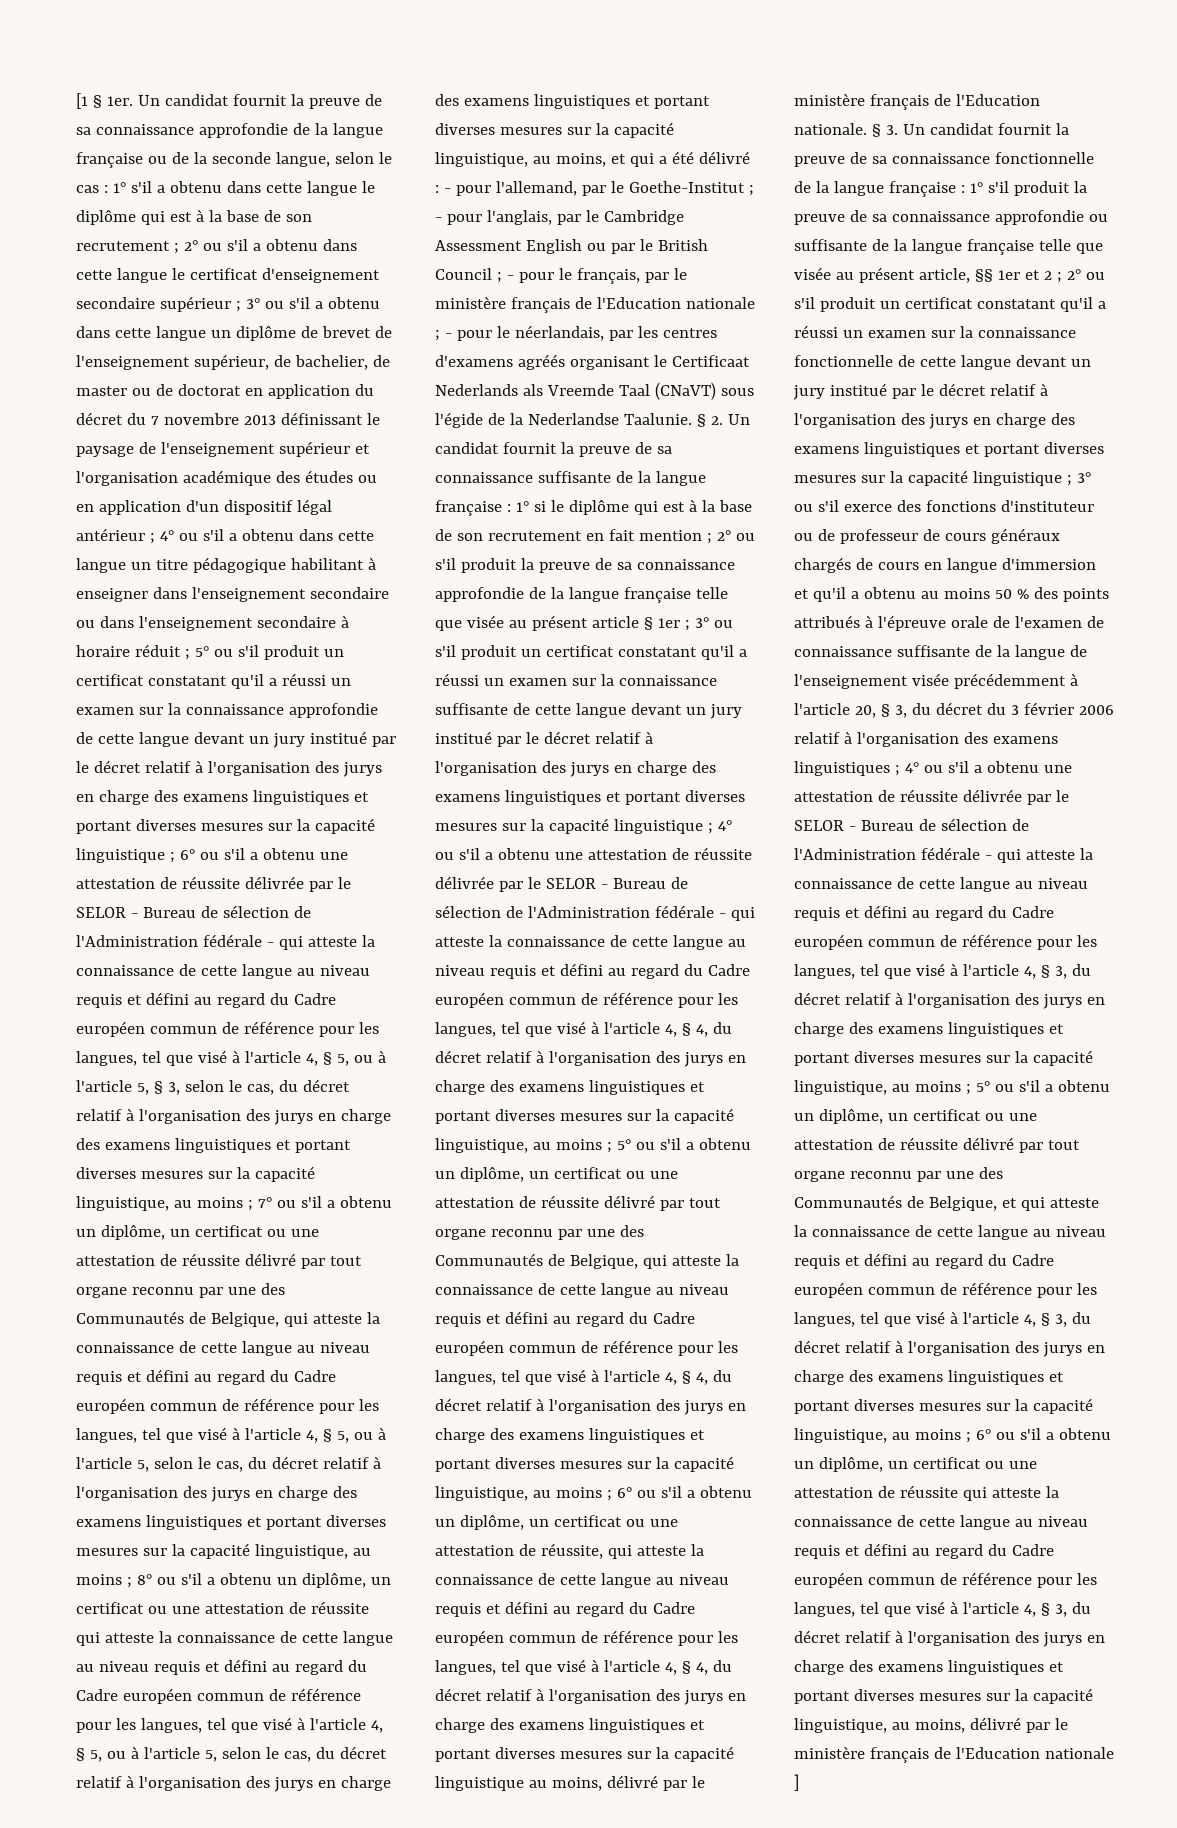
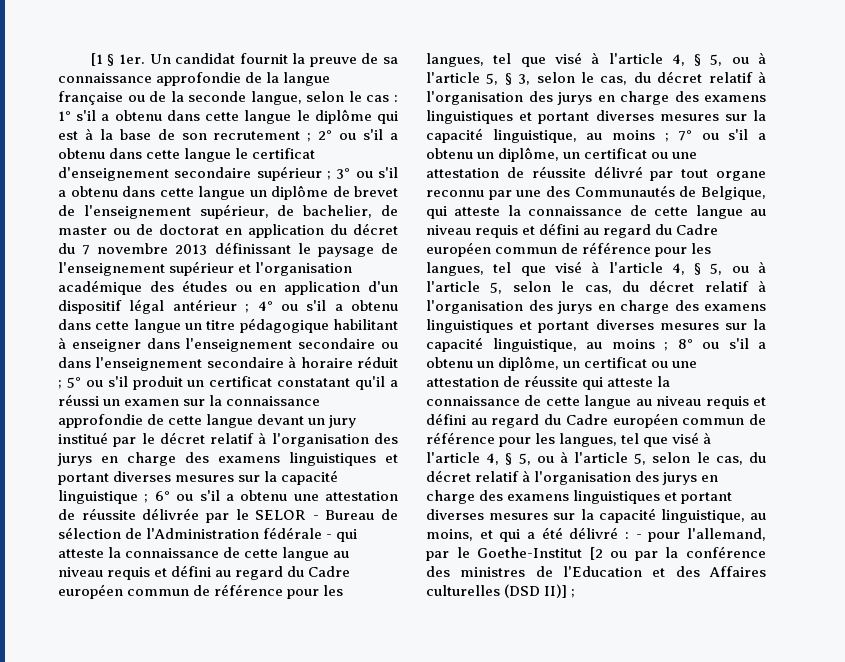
- - pour l'allemand, par le Goethe-Institut ; - pour l'anglais, par le Cambridge Assessment English ou par le British Council ; - pour le français, par le ministère français de l'Education nationale ; - pour le néerlandais, par les centres d'examens agréés organisant le Certificaat Nederlands als Vreemde Taal (CNaVT) sous l'égide de la Nederlandse Taalunie. § 2. Un candidat fournit la preuve de sa connaissance suffisante de la langue française : 1° si le diplôme qui est à la base de son recrutement en fait mention ; 2° ou s'il produit la preuve de sa connaissance approfondie de la langue française telle que visée au présent article § 1er ; 3° ou s'il produit un certificat constatant qu'il a réussi un examen sur la connaissance suffisante de cette langue devant un jury institué par le décret relatif à l'organisation des jurys en charge des examens linguistiques et portant diverses mesures sur la capacité linguistique ; 4° ou s'il a obtenu une attestation de réussite délivrée par le SELOR - Bureau de sélection de l'Administration fédérale - qui atteste la connaissance de cette langue au niveau requis et défini au regard du Cadre européen commun de référence pour les langues, tel que visé à l'article 4, § 4, du décret relatif à l'organisation des jurys en charge des examens linguistiques et portant diverses mesures sur la capacité linguistique, au moins ; 5° ou s'il a obtenu un diplôme, un certificat ou une attestation de réussite délivré par tout organe reconnu par une des Communautés de Belgique, qui atteste la connaissance de cette langue au niveau requis et défini au regard du Cadre européen commun de référence pour les langues, tel que visé à l'article 4, § 4, du décret relatif à l'organisation des jurys en charge des examens linguistiques et portant diverses mesures sur la capacité linguistique, au moins ; 6° ou s'il a obtenu un diplôme, un certificat ou une attestation de réussite, qui atteste la connaissance de cette langue au niveau requis et défini au regard du Cadre européen commun de référence pour les langues, tel que visé à l'article 4, § 4, du décret relatif à l'organisation des jurys en charge des examens linguistiques et portant diverses mesures sur la capacité linguistique au moins, délivré par le ministère français de l'Education nationale. § 3. Un candidat fournit la preuve de sa connaissance fonctionnelle de la langue française : 1° s'il produit la preuve de sa connaissance approfondie ou suffisante de la langue française telle que visée au présent article, §§ 1er et 2 ; 2° ou s'il produit un certificat constatant qu'il a réussi un examen sur la connaissance fonctionnelle de cette langue devant un jury institué par le décret relatif à l'organisation des jurys en charge des examens linguistiques et portant diverses mesures sur la capacité linguistique ; 3° ou s'il exerce des fonctions d'instituteur ou de professeur de cours généraux chargés de cours en langue d'immersion et qu'il a obtenu au moins 50 % des points attribués à l'épreuve orale de l'examen de connaissance suffisante de la langue de l'enseignement visée précédemment à l'article 20, § 3, du décret du 3 février 2006 relatif à l'organisation des examens linguistiques ; 4° ou s'il a obtenu une attestation de réussite délivrée par le SELOR - Bureau de sélection de l'Administration fédérale - qui atteste la connaissance de cette langue au niveau requis et défini au regard du Cadre européen commun de référence pour les langues, tel que visé à l'article 4, § 3, du décret relatif à l'organisation des jurys en charge des examens linguistiques et portant diverses mesures sur la capacité linguistique, au moins ; 5° ou s'il a obtenu un diplôme, un certificat ou une attestation de réussite délivré par tout organe reconnu par une des Communautés de Belgique, et qui atteste la connaissance de cette langue au niveau requis et défini au regard du Cadre européen commun de référence pour les langues, tel que visé à l'article 4, § 3, du décret relatif à l'organisation des jurys en charge des examens linguistiques et portant diverses mesures sur la capacité linguistique, au moins ; 6° ou s'il a obtenu un diplôme, un certificat ou une attestation de réussite qui atteste la connaissance de cette langue au niveau requis et défini au regard du Cadre européen commun de référence pour les langues, tel que visé à l'article 4, § 3, du décret relatif à l'organisation des jurys en charge des examens linguistiques et portant diverses mesures sur la capacité linguistique, au moins, délivré par le ministère français de l'Education nationale ]
+ - pour l'allemand, par le Goethe-Institut [2 ou par la conférence des ministres de l'Education et des Affaires culturelles (DSD II)] ;

